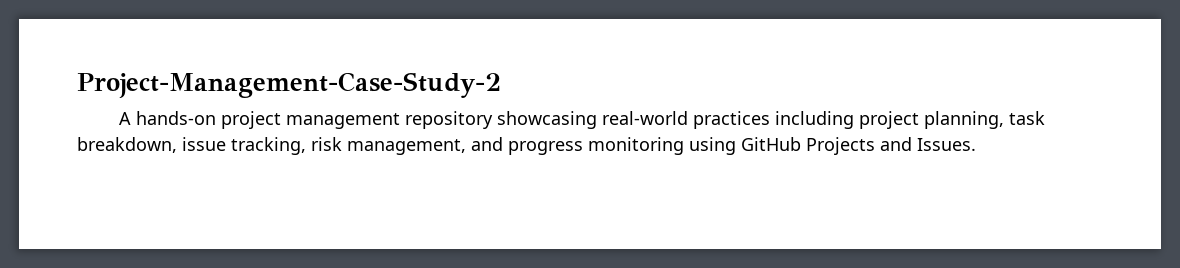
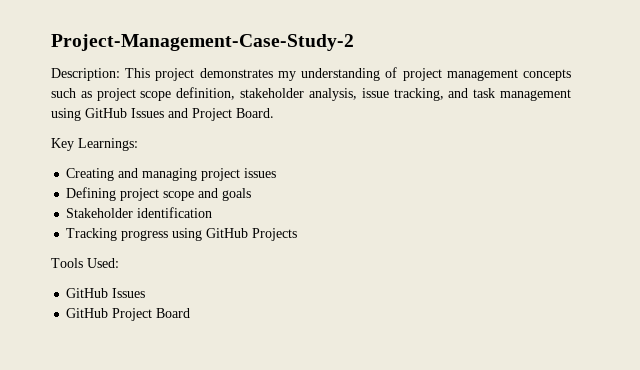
- A hands-on project management repository showcasing real-world practices including project planning, task breakdown, issue tracking, risk management, and progress monitoring using GitHub Projects and Issues.
+ Description: This project demonstrates my understanding of project management concepts such as project scope definition, stakeholder analysis, issue tracking, and task management using GitHub Issues and Project Board.
+ Key Learnings:
+ Creating and managing project issues
+ Defining project scope and goals
+ Stakeholder identification
+ Tracking progress using GitHub Projects
+ Tools Used:
+ GitHub Issues
+ GitHub Project Board

